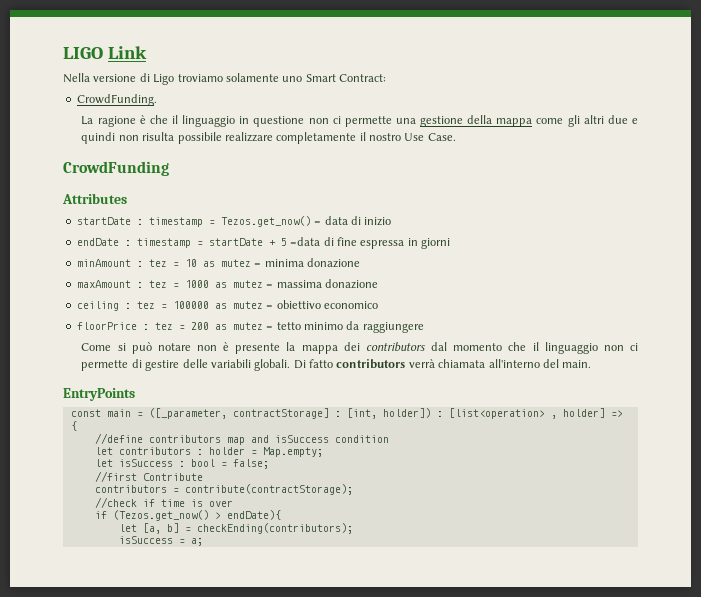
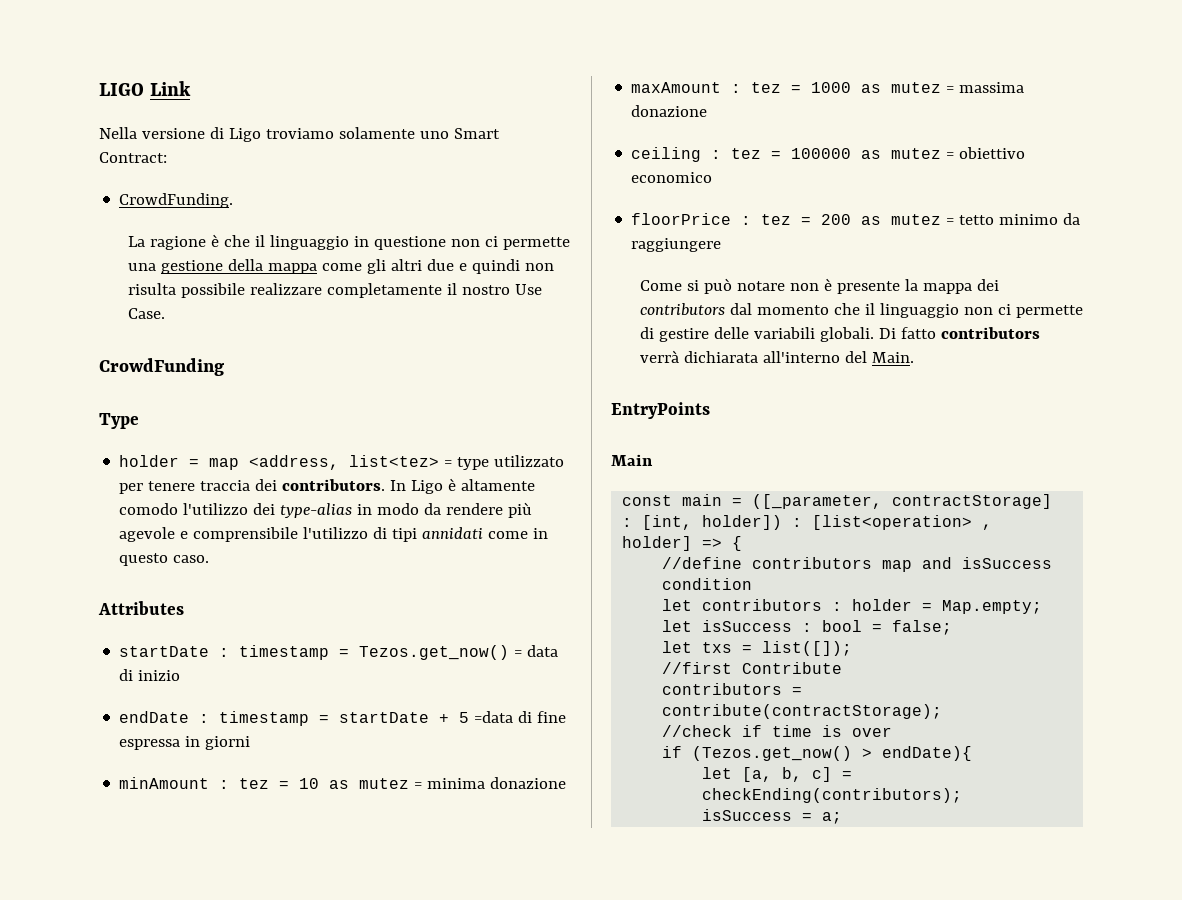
+ Type
+ holder = map <address, list<tez> = type utilizzato per tenere traccia dei contributors. In Ligo è altamente comodo l'utilizzo dei type-alias in modo da rendere più agevole e comprensibile l'utilizzo di tipi annidati come in questo caso.
- Di fatto contributors verrà chiamata all'interno del main.
+ Di fatto contributors verrà dichiarata all'interno del Main.
+ Main
+ let txs = list([]);
- let [a, b] = checkEnding(contributors);
+ let [a, b, c] = checkEnding(contributors);

